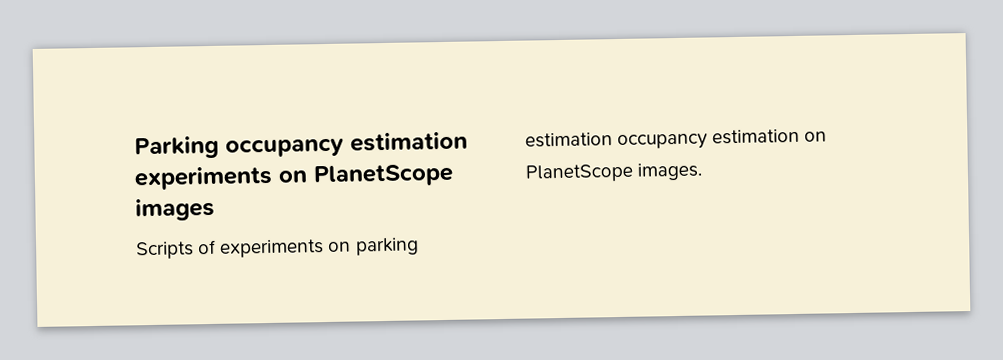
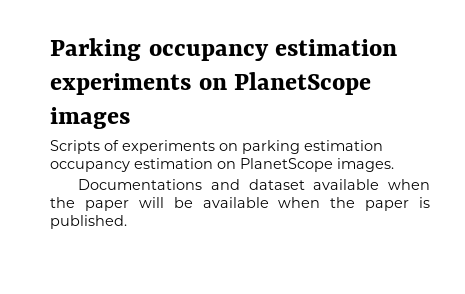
+ Documentations and dataset available when the paper will be available when the paper is published.

